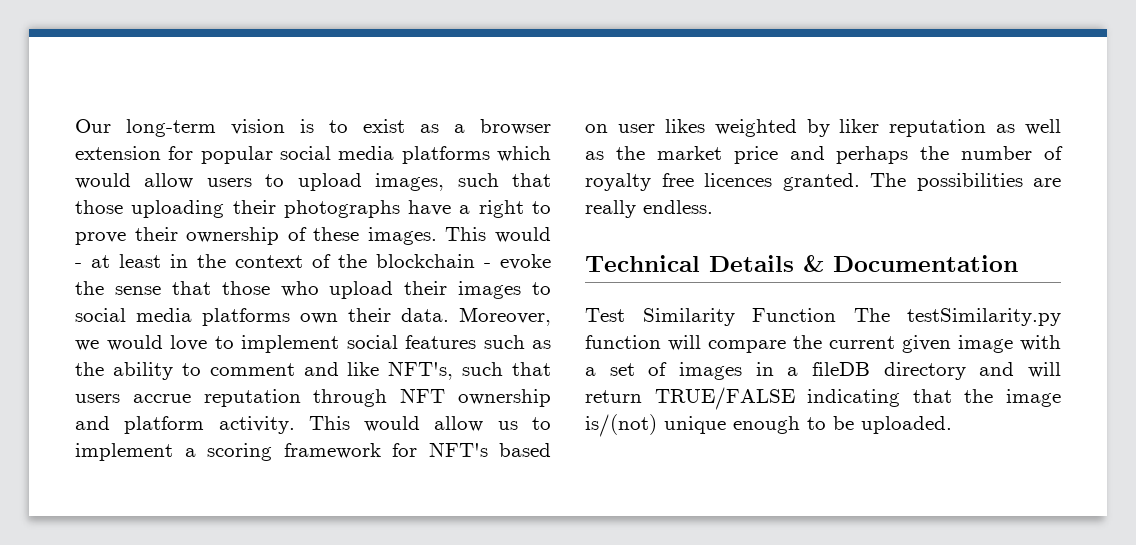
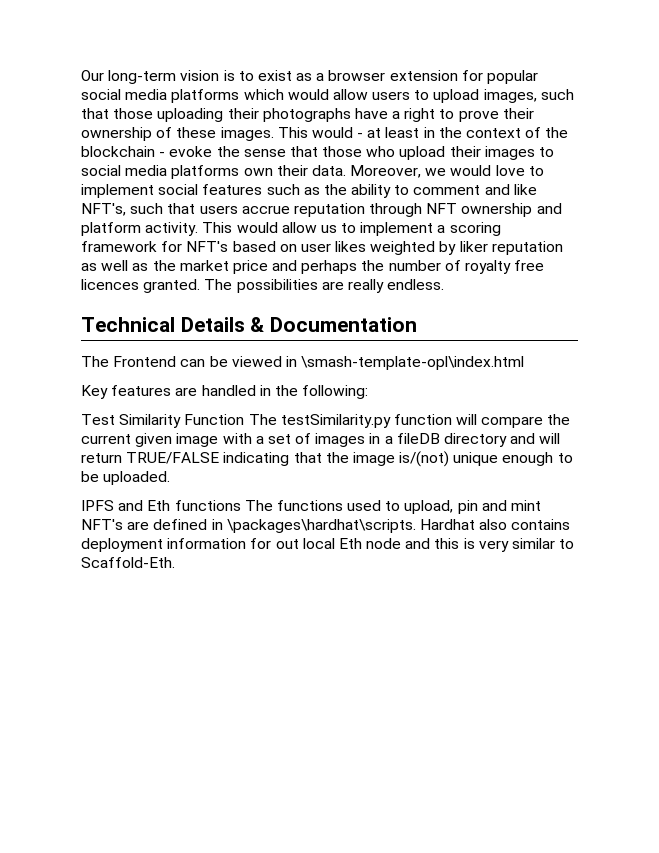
+ The Frontend can be viewed in \smash-template-opl\index.html
+ Key features are handled in the following:
+ IPFS and Eth functions The functions used to upload, pin and mint NFT's are defined in \packages\hardhat\scripts. Hardhat also contains deployment information for out local Eth node and this is very similar to Scaffold-Eth.

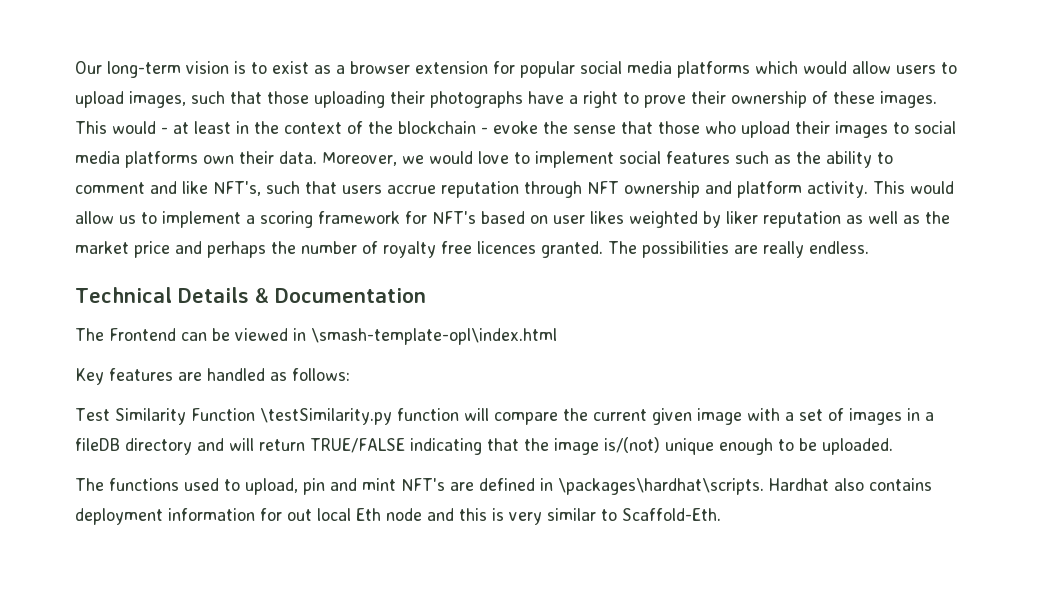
- Key features are handled in the following:
+ Key features are handled as follows:
- Test Similarity Function The testSimilarity.py function will compare the current given image with a set of images in a fileDB directory and will return TRUE/FALSE indicating that the image is/(not) unique enough to be uploaded.
+ Test Similarity Function \testSimilarity.py function will compare the current given image with a set of images in a fileDB directory and will return TRUE/FALSE indicating that the image is/(not) unique enough to be uploaded.
- IPFS and Eth functions The functions used to upload, pin and mint NFT's are defined in \packages\hardhat\scripts.
+ The functions used to upload, pin and mint NFT's are defined in \packages\hardhat\scripts.

